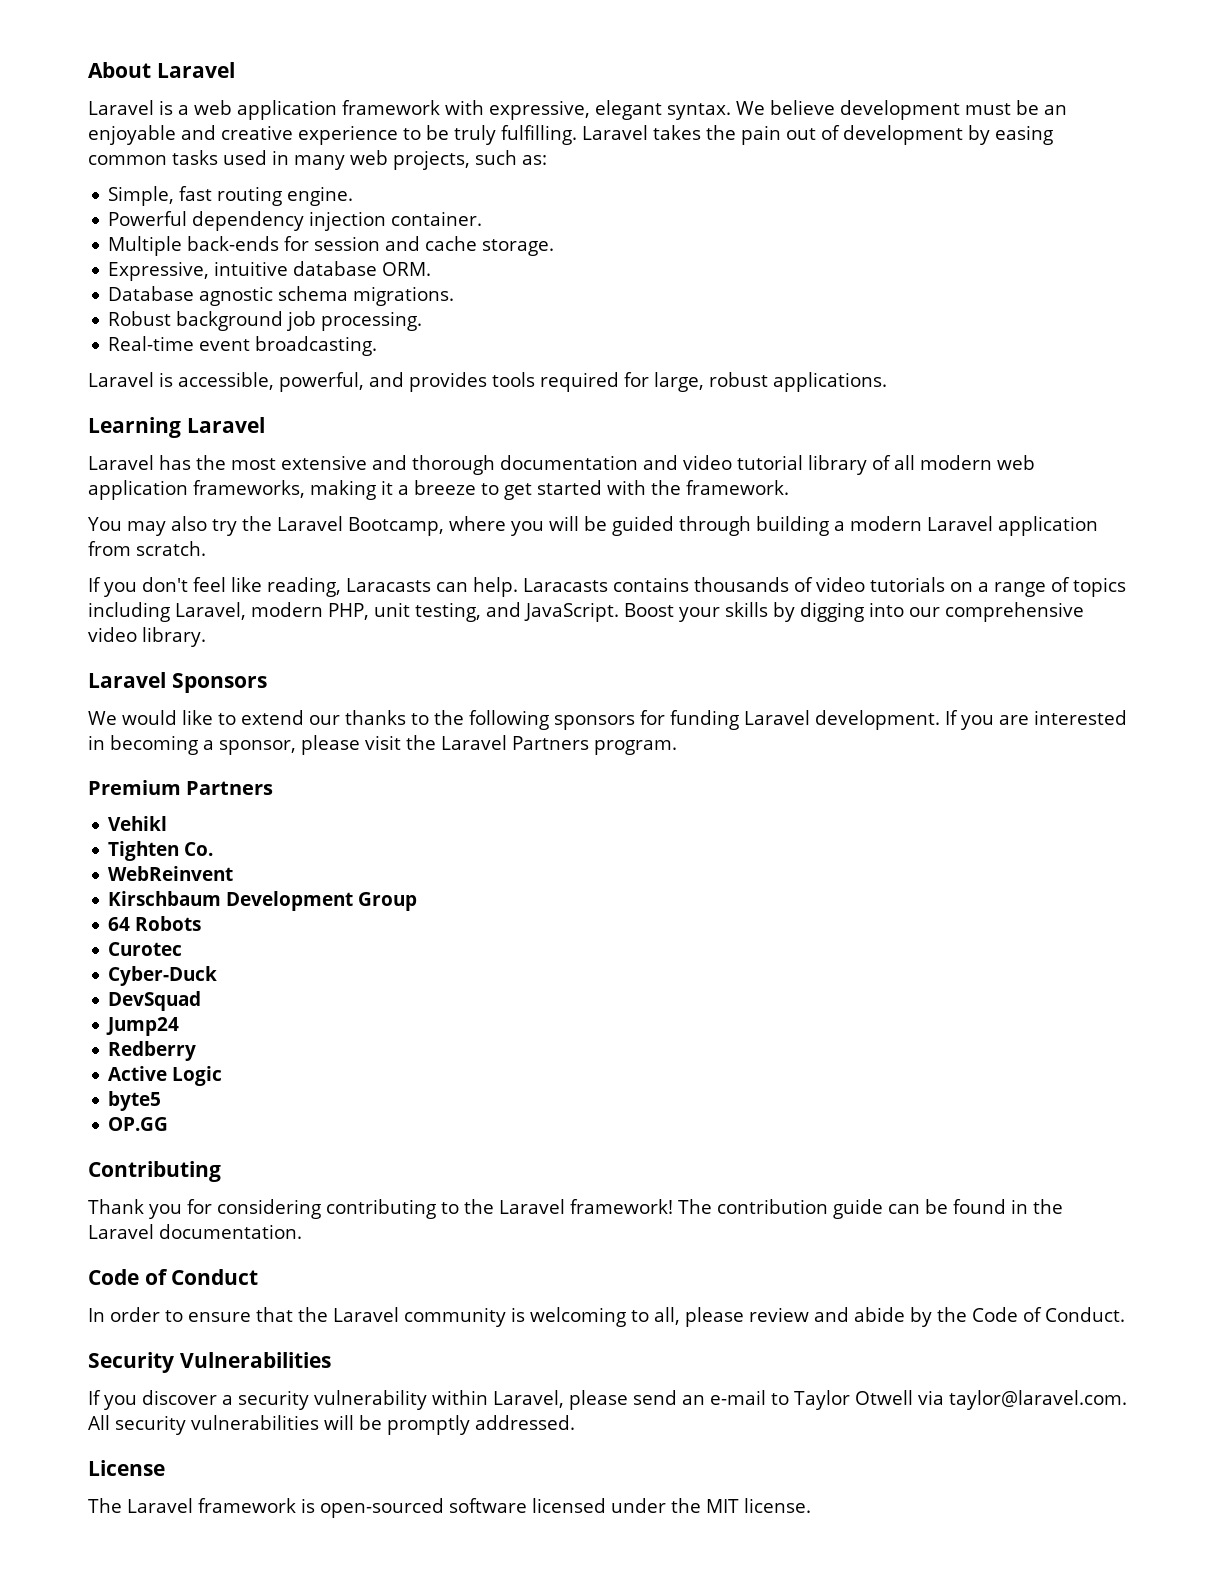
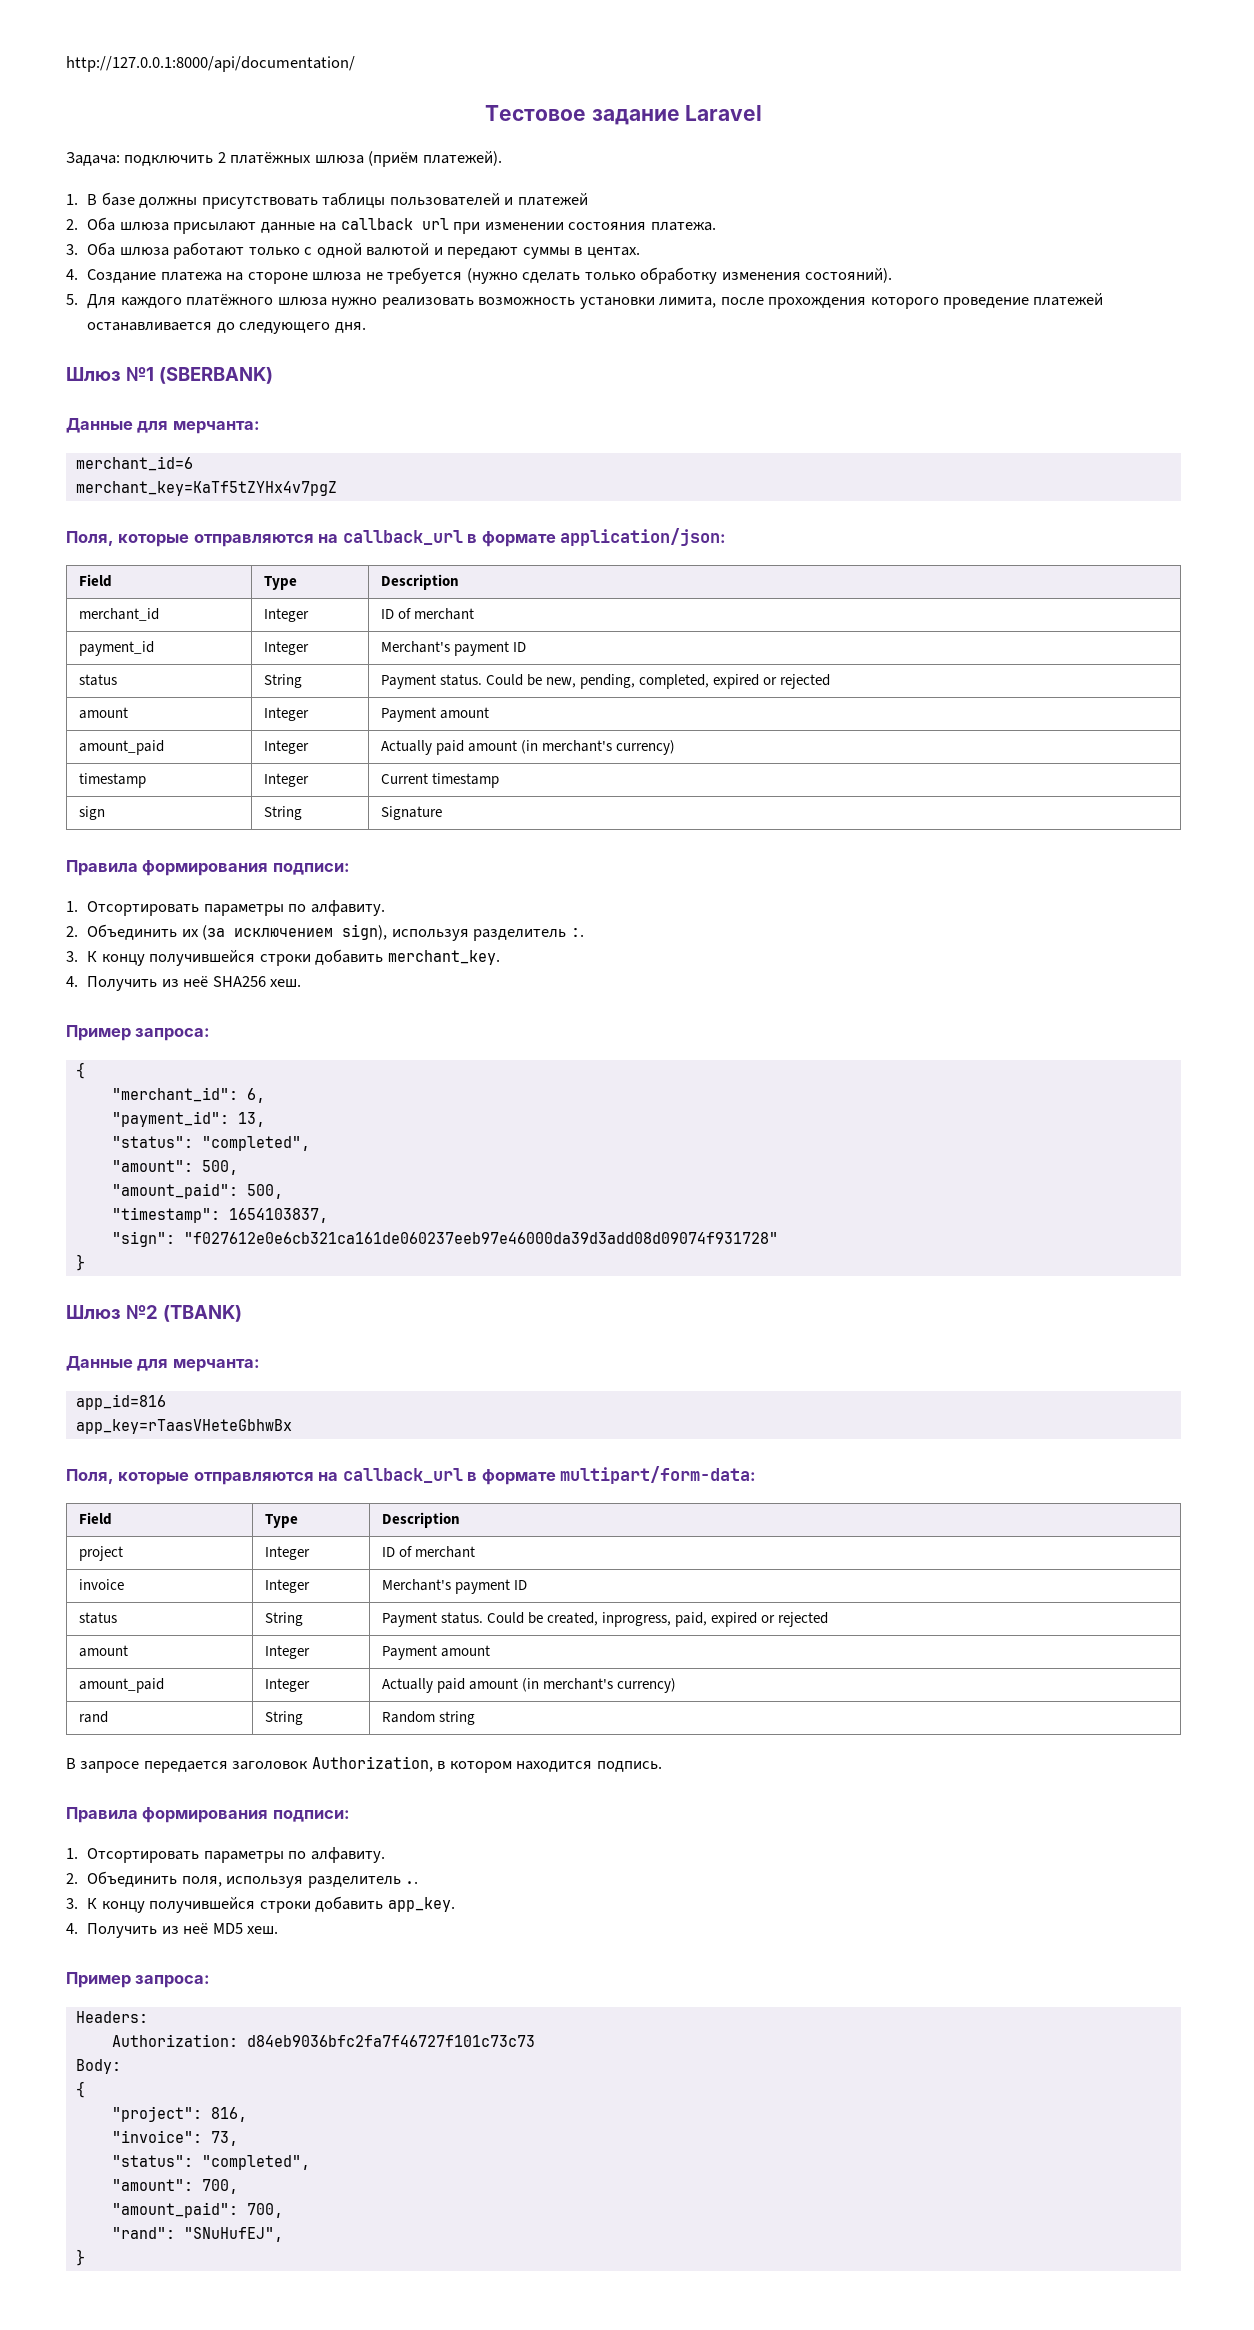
- About Laravel
- Laravel is a web application framework with expressive, elegant syntax. We believe development must be an enjoyable and creative experience to be truly fulfilling. Laravel takes the pain out of development by easing common tasks used in many web projects, such as:
- Simple, fast routing engine.
- Powerful dependency injection container.
- Multiple back-ends for session and cache storage.
- Expressive, intuitive database ORM.
- Database agnostic schema migrations.
- Robust background job processing.
- Real-time event broadcasting.
- Laravel is accessible, powerful, and provides tools required for large, robust applications.
- Learning Laravel
- Laravel has the most extensive and thorough documentation and video tutorial library of all modern web application frameworks, making it a breeze to get started with the framework.
- You may also try the Laravel Bootcamp, where you will be guided through building a modern Laravel application from scratch.
- If you don't feel like reading, Laracasts can help. Laracasts contains thousands of video tutorials on a range of topics including Laravel, modern PHP, unit testing, and JavaScript. Boost your skills by digging into our comprehensive video library.
- Laravel Sponsors
- We would like to extend our thanks to the following sponsors for funding Laravel development. If you are interested in becoming a sponsor, please visit the Laravel Partners program.
- Premium Partners
- Vehikl
- Tighten Co.
- WebReinvent
- Kirschbaum Development Group
- 64 Robots
- Curotec
- Cyber-Duck
- DevSquad
- Jump24
- Redberry
- Active Logic
- byte5
- OP.GG
- Contributing
- Thank you for considering contributing to the Laravel framework! The contribution guide can be found in the Laravel documentation.
- Code of Conduct
- In order to ensure that the Laravel community is welcoming to all, please review and abide by the Code of Conduct.
- Security Vulnerabilities
- If you discover a security vulnerability within Laravel, please send an e-mail to Taylor Otwell via taylor@laravel.com. All security vulnerabilities will be promptly addressed.
- License
- The Laravel framework is open-sourced software licensed under the MIT license.
+ http://127.0.0.1:8000/api/documentation/
+ Тестовое задание Laravel
+ Задача: подключить 2 платёжных шлюза (приём платежей).
+ 1. В базе должны присутствовать таблицы пользователей и платежей
+ 2. Оба шлюза присылают данные на callback url при изменении состояния платежа.
+ 3. Оба шлюза работают только с одной валютой и передают суммы в центах.
+ 4. Создание платежа на стороне шлюза не требуется (нужно сделать только обработку изменения состояний).
+ 5. Для каждого платёжного шлюза нужно реализовать возможность установки лимита, после прохождения которого проведение платежей останавливается до следующего дня.
+ Шлюз №1 (SBERBANK)
+ Данные для мерчанта:
+ merchant_id=6
+ merchant_key=KaTf5tZYHx4v7pgZ
+ Поля, которые отправляются на callback_url в формате application/json:
+ Field | Type | Description
+ merchant_id | Integer | ID of merchant
+ payment_id | Integer | Merchant's payment ID
+ status | String | Payment status. Could be new, pending, completed, expired or rejected
+ amount | Integer | Payment amount
+ amount_paid | Integer | Actually paid amount (in merchant's currency)
+ timestamp | Integer | Current timestamp
+ sign | String | Signature
+ Правила формирования подписи:
+ 1. Отсортировать параметры по алфавиту.
+ 2. Объединить их (за исключением sign), используя разделитель :.
+ 3. К концу получившейся строки добавить merchant_key.
+ 4. Получить из неё SHA256 хеш.
+ Пример запроса:
+ {
+ "merchant_id": 6,
+ "payment_id": 13,
+ "status": "completed",
+ "amount": 500,
+ "amount_paid": 500,
+ "timestamp": 1654103837,
+ "sign": "f027612e0e6cb321ca161de060237eeb97e46000da39d3add08d09074f931728"
+ }
+ Шлюз №2 (TBANK)
+ Данные для мерчанта:
+ app_id=816
+ app_key=rTaasVHeteGbhwBx
+ Поля, которые отправляются на callback_url в формате multipart/form-data:
+ Field | Type | Description
+ project | Integer | ID of merchant
+ invoice | Integer | Merchant's payment ID
+ status | String | Payment status. Could be created, inprogress, paid, expired or rejected
+ amount | Integer | Payment amount
+ amount_paid | Integer | Actually paid amount (in merchant's currency)
+ rand | String | Random string
+ В запросе передается заголовок Authorization, в котором находится подпись.
+ Правила формирования подписи:
+ 1. Отсортировать параметры по алфавиту.
+ 2. Объединить поля, используя разделитель ..
+ 3. К концу получившейся строки добавить app_key.
+ 4. Получить из неё MD5 хеш.
+ Пример запроса:
+ Headers:
+ Authorization: d84eb9036bfc2fa7f46727f101c73c73
+ Body:
+ {
+ "project": 816,
+ "invoice": 73,
+ "status": "completed",
+ "amount": 700,
+ "amount_paid": 700,
+ "rand": "SNuHufEJ",
+ }

